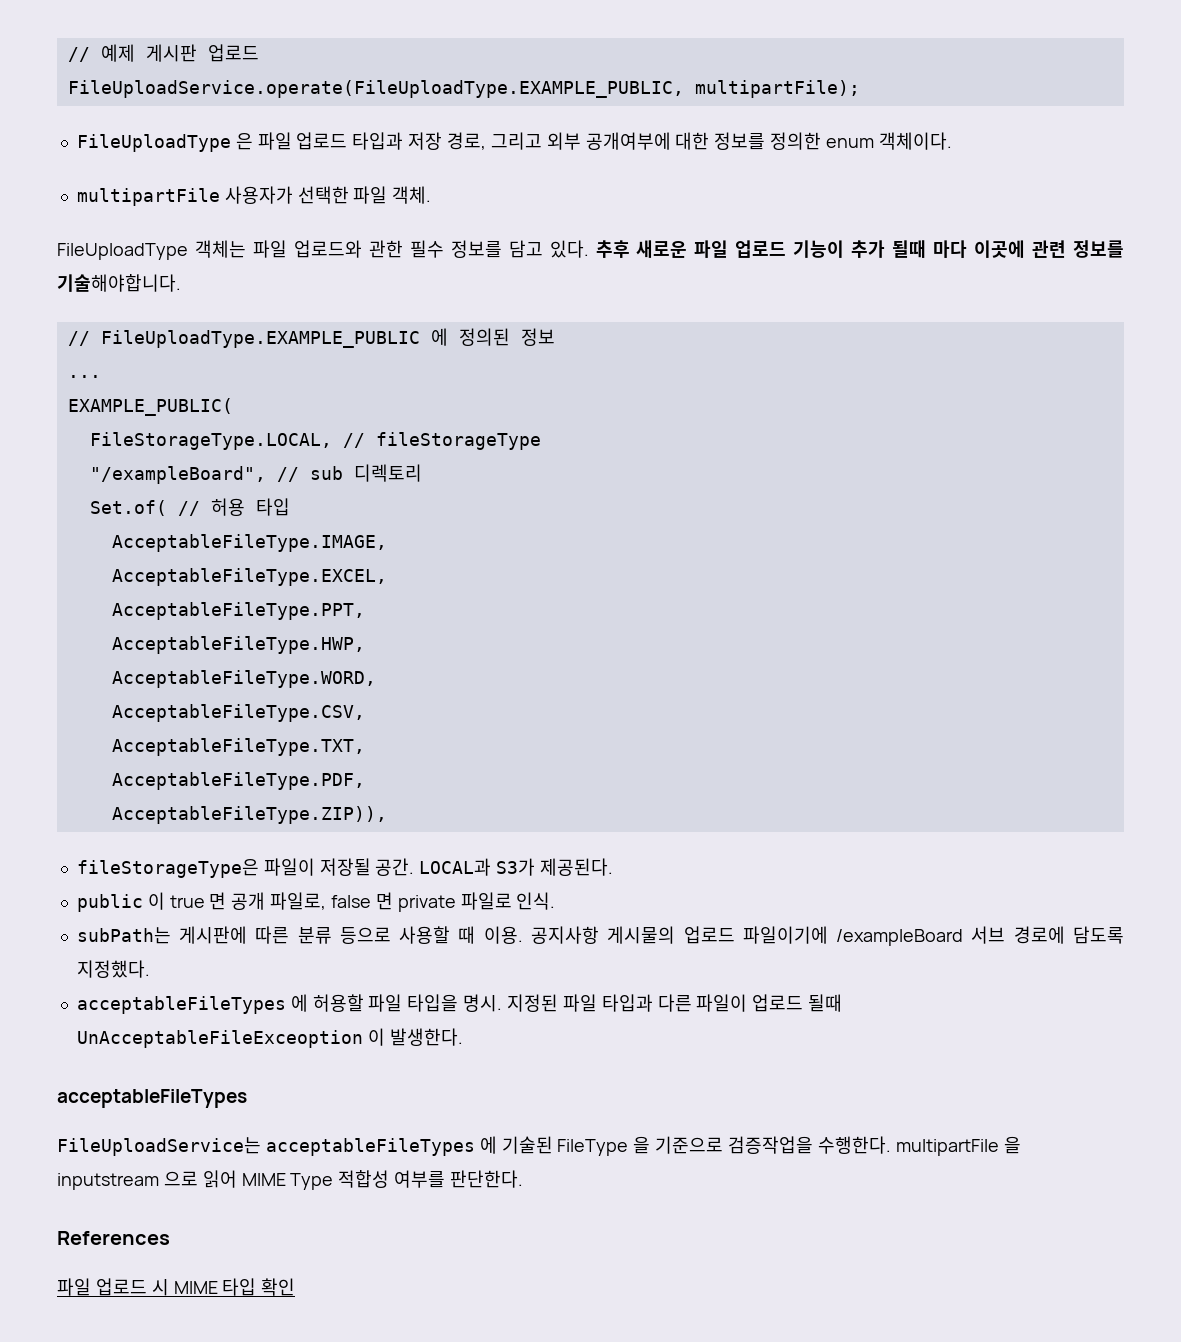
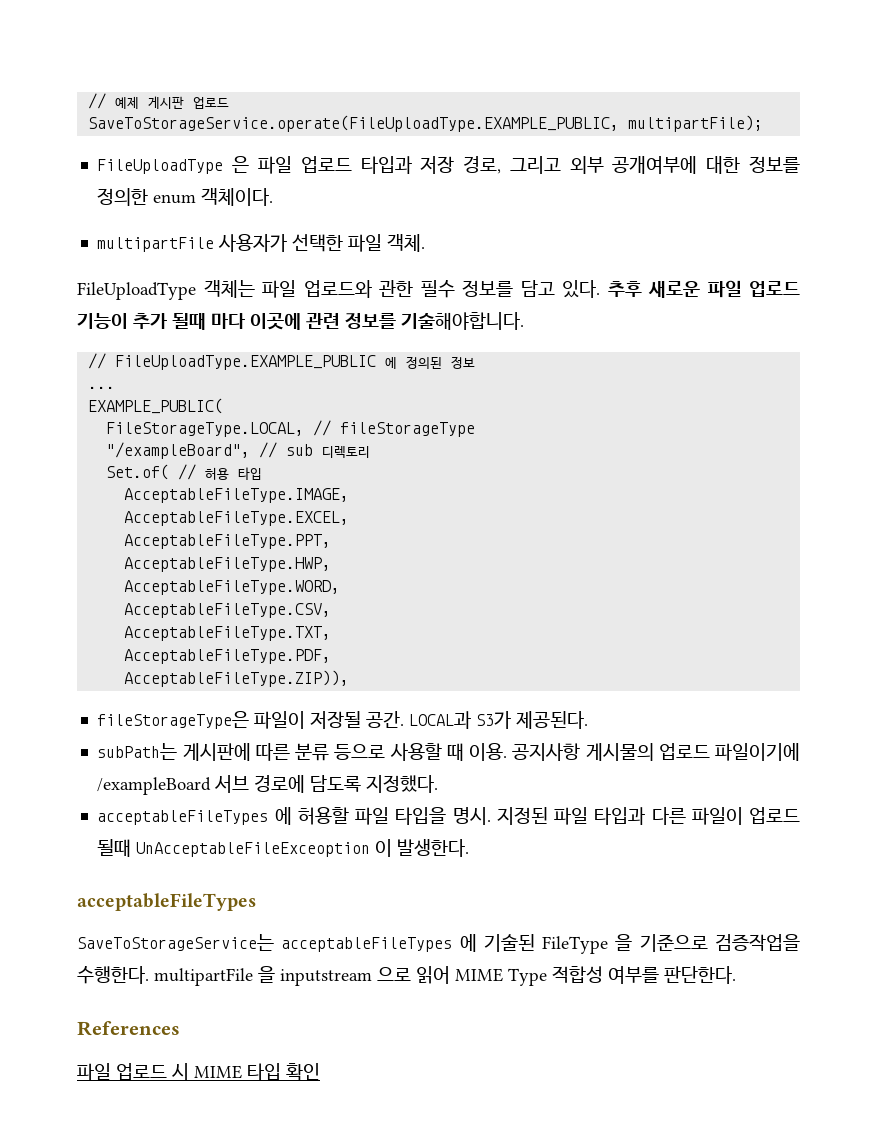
- FileUploadService.operate(FileUploadType.EXAMPLE_PUBLIC, multipartFile);
+ SaveToStorageService.operate(FileUploadType.EXAMPLE_PUBLIC, multipartFile);
- public 이 true 면 공개 파일로, false 면 private 파일로 인식.
- FileUploadService는 acceptableFileTypes 에 기술된 FileType 을 기준으로 검증작업을 수행한다. multipartFile 을 inputstream 으로 읽어 MIME Type 적합성 여부를 판단한다.
+ SaveToStorageService는 acceptableFileTypes 에 기술된 FileType 을 기준으로 검증작업을 수행한다. multipartFile 을 inputstream 으로 읽어 MIME Type 적합성 여부를 판단한다.

